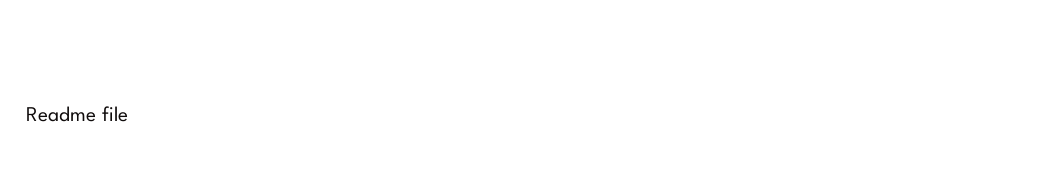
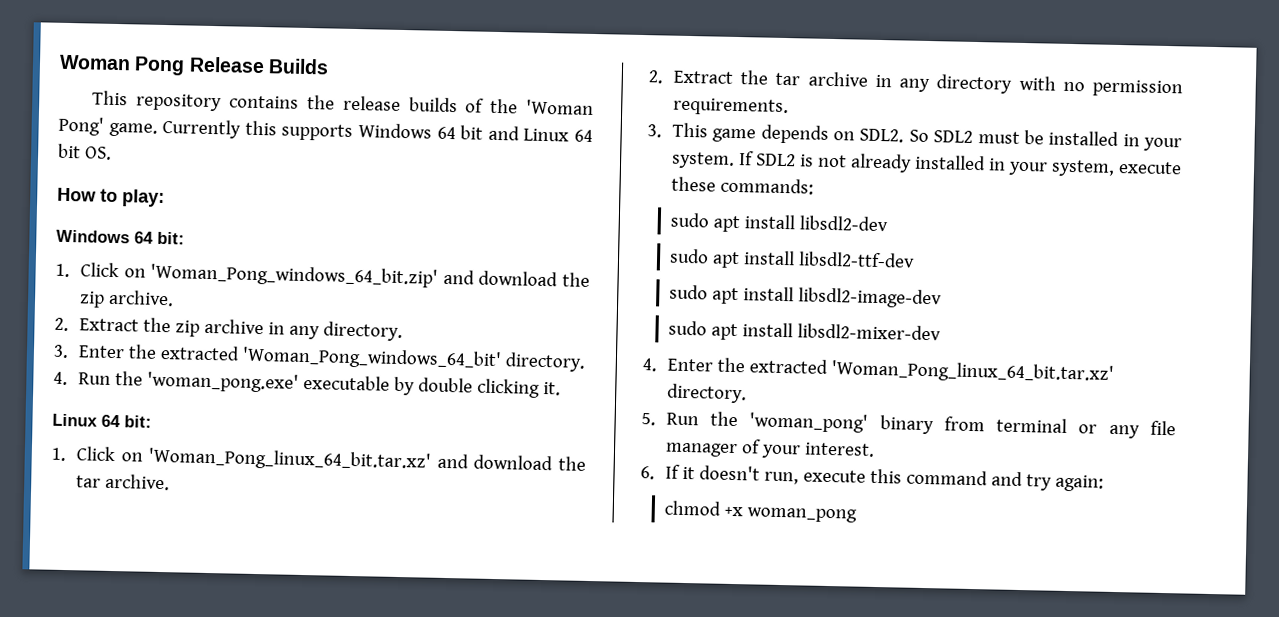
- Readme file
+ Woman Pong Release Builds
+ This repository contains the release builds of the 'Woman Pong' game. Currently this supports Windows 64 bit and Linux 64 bit OS.
+ How to play:
+ Windows 64 bit:
+ 1. Click on 'Woman_Pong_windows_64_bit.zip' and download the zip archive.
+ 2. Extract the zip archive in any directory.
+ 3. Enter the extracted 'Woman_Pong_windows_64_bit' directory.
+ 4. Run the 'woman_pong.exe' executable by double clicking it.
+ Linux 64 bit:
+ 1. Click on 'Woman_Pong_linux_64_bit.tar.xz' and download the tar archive.
+ 2. Extract the tar archive in any directory with no permission requirements.
+ 3. This game depends on SDL2. So SDL2 must be installed in your system. If SDL2 is not already installed in your system, execute these commands:
+ sudo apt install libsdl2-dev
+ sudo apt install libsdl2-ttf-dev
+ sudo apt install libsdl2-image-dev
+ sudo apt install libsdl2-mixer-dev
+ 4. Enter the extracted 'Woman_Pong_linux_64_bit.tar.xz' directory.
+ 5. Run the 'woman_pong' binary from terminal or any file manager of your interest.
+ 6. If it doesn't run, execute this command and try again:
+ chmod +x woman_pong

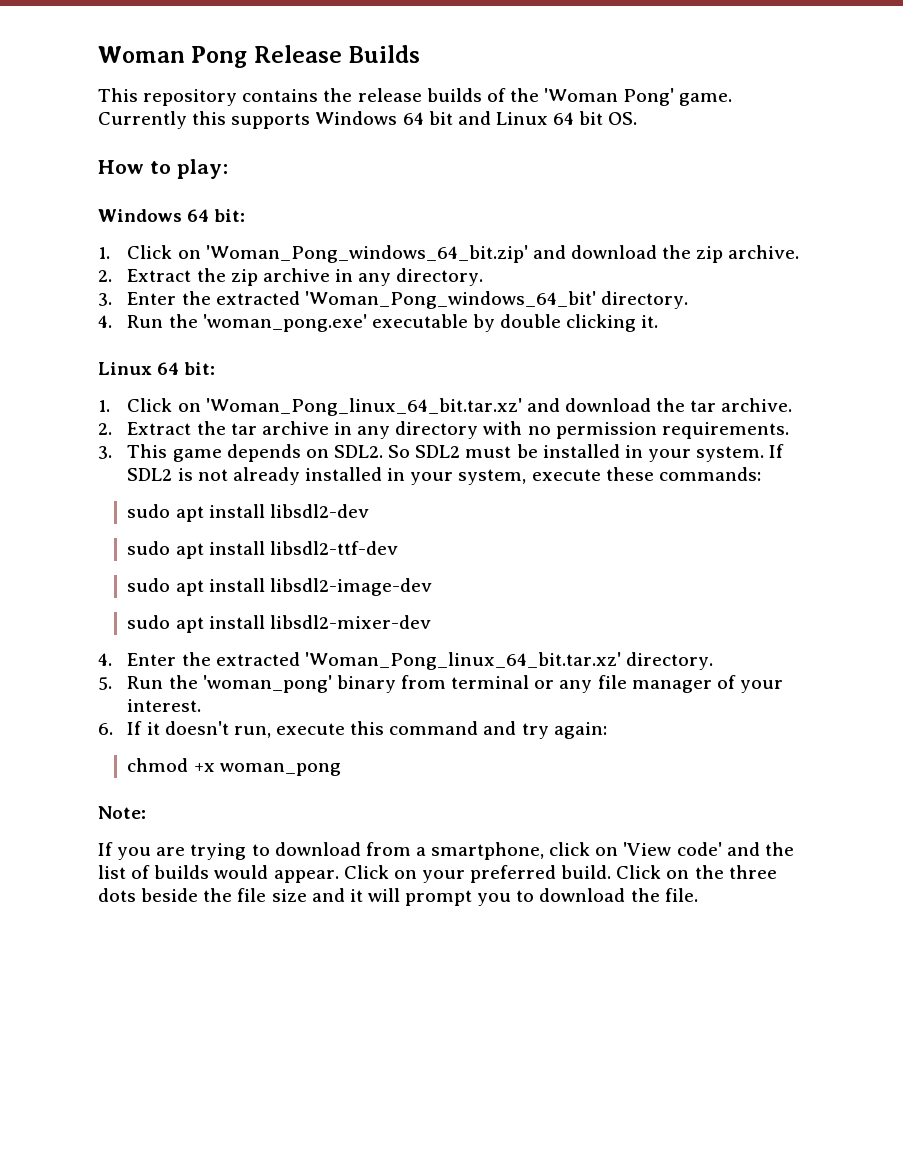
+ Note:
+ If you are trying to download from a smartphone, click on 'View code' and the list of builds would appear. Click on your preferred build. Click on the three dots beside the file size and it will prompt you to download the file.

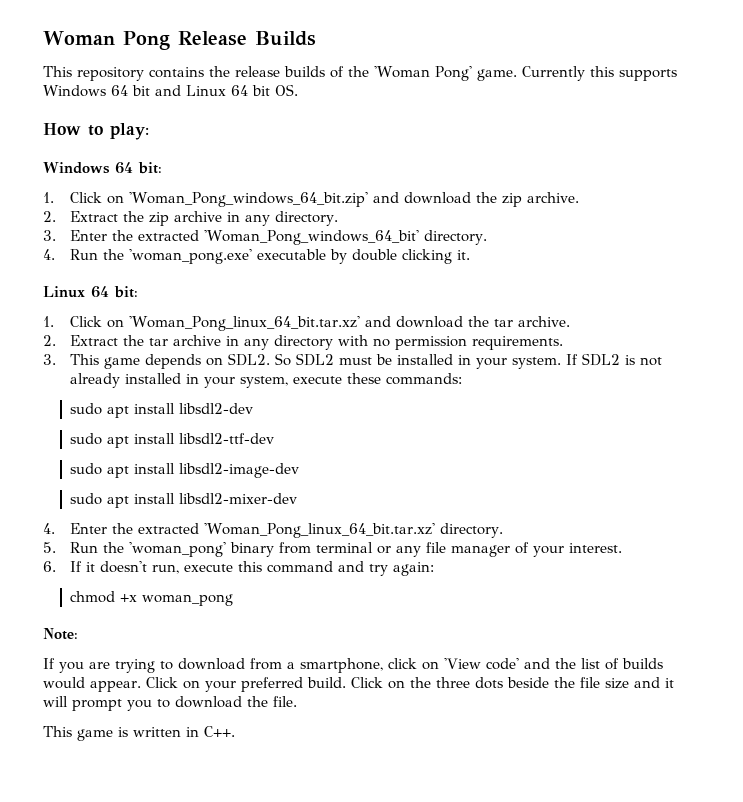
+ This game is written in C++.

